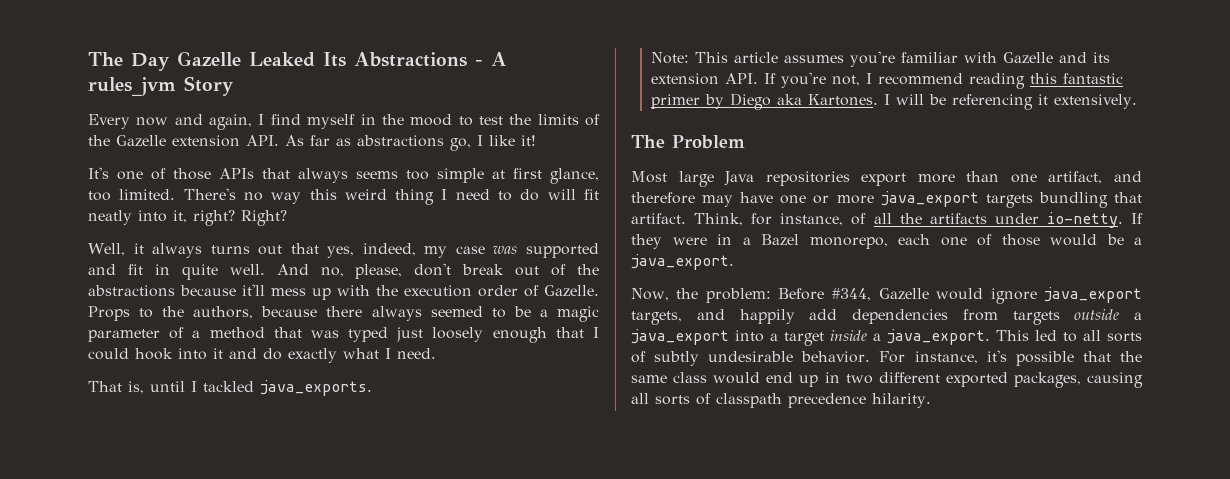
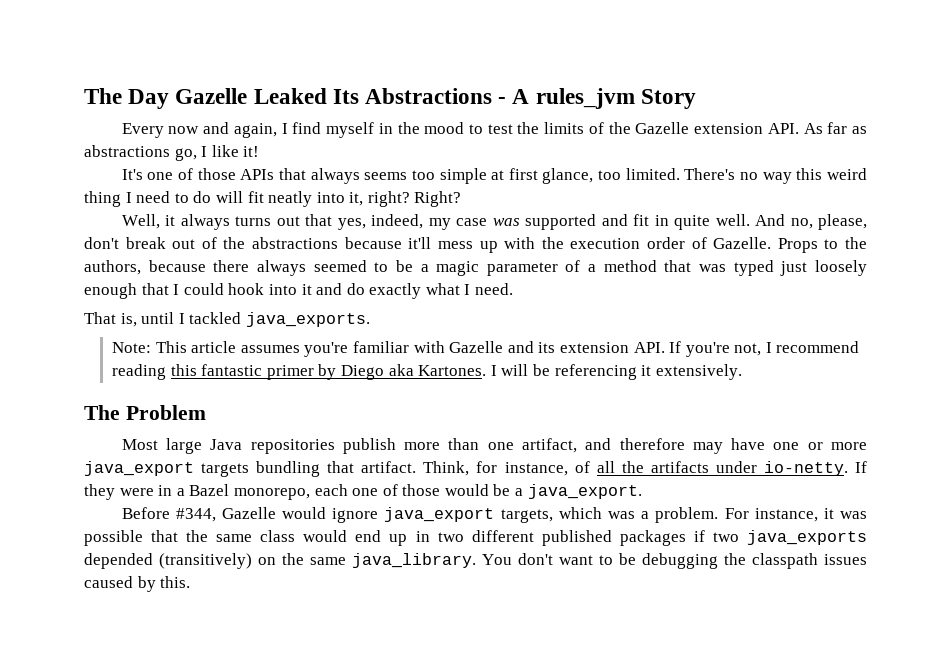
- Most large Java repositories export more than one artifact, and therefore may have one or more java_export targets bundling that artifact.
+ Most large Java repositories publish more than one artifact, and therefore may have one or more java_export targets bundling that artifact.
- Now, the problem: Before #344, Gazelle would ignore java_export targets, and happily add dependencies from targets outside a java_export into a target inside a java_export. This led to all sorts of subtly undesirable behavior. For instance, it's possible that the same class would end up in two different exported packages, causing all sorts of classpath precedence hilarity.
+ Before #344, Gazelle would ignore java_export targets, which was a problem. For instance, it was possible that the same class would end up in two different published packages if two java_exports depended (transitively) on the same java_library. You don't want to be debugging the classpath issues caused by this.

